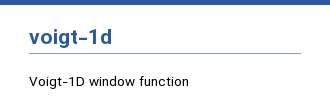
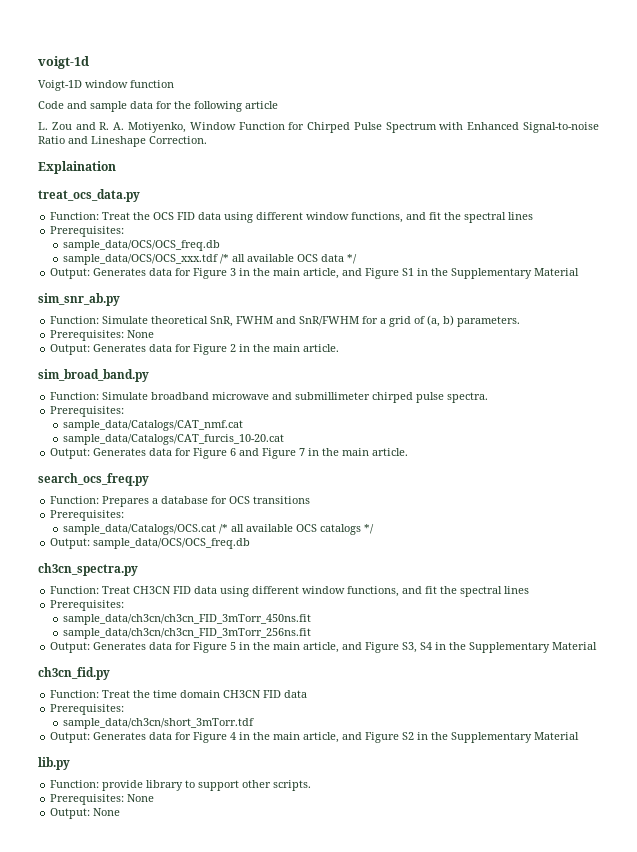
+ Code and sample data for the following article
+ L. Zou and R. A. Motiyenko, Window Function for Chirped Pulse Spectrum with Enhanced Signal-to-noise Ratio and Lineshape Correction.
+ Explaination
+ treat_ocs_data.py
+ Function: Treat the OCS FID data using different window functions, and fit the spectral lines
+ Prerequisites:
+ sample_data/OCS/OCS_freq.db
+ sample_data/OCS/OCS_xxx.tdf /* all available OCS data */
+ Output: Generates data for Figure 3 in the main article, and Figure S1 in the Supplementary Material
+ sim_snr_ab.py
+ Function: Simulate theoretical SnR, FWHM and SnR/FWHM for a grid of (a, b) parameters.
+ Prerequisites: None
+ Output: Generates data for Figure 2 in the main article.
+ sim_broad_band.py
+ Function: Simulate broadband microwave and submillimeter chirped pulse spectra.
+ Prerequisites:
+ sample_data/Catalogs/CAT_nmf.cat
+ sample_data/Catalogs/CAT_furcis_10-20.cat
+ Output: Generates data for Figure 6 and Figure 7 in the main article.
+ search_ocs_freq.py
+ Function: Prepares a database for OCS transitions
+ Prerequisites:
+ sample_data/Catalogs/OCS.cat /* all available OCS catalogs */
+ Output: sample_data/OCS/OCS_freq.db
+ ch3cn_spectra.py
+ Function: Treat CH3CN FID data using different window functions, and fit the spectral lines
+ Prerequisites:
+ sample_data/ch3cn/ch3cn_FID_3mTorr_450ns.fit
+ sample_data/ch3cn/ch3cn_FID_3mTorr_256ns.fit
+ Output: Generates data for Figure 5 in the main article, and Figure S3, S4 in the Supplementary Material
+ ch3cn_fid.py
+ Function: Treat the time domain CH3CN FID data
+ Prerequisites:
+ sample_data/ch3cn/short_3mTorr.tdf
+ Output: Generates data for Figure 4 in the main article, and Figure S2 in the Supplementary Material
+ lib.py
+ Function: provide library to support other scripts.
+ Prerequisites: None
+ Output: None

